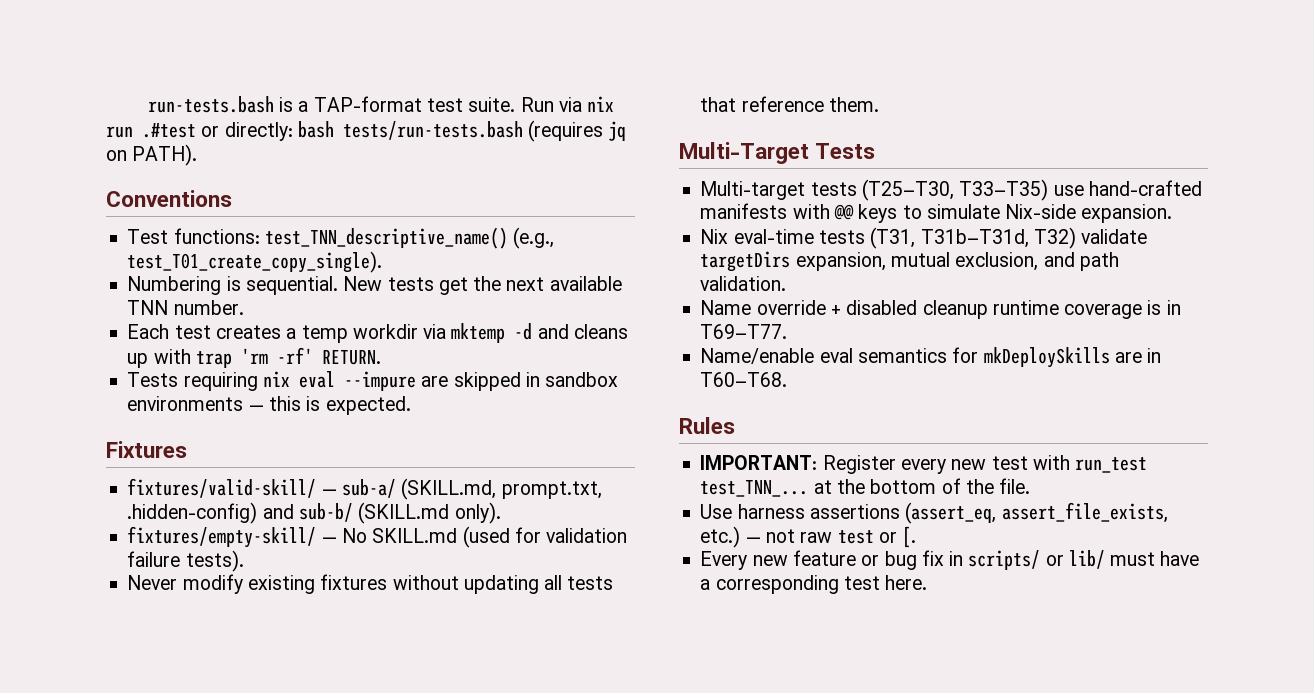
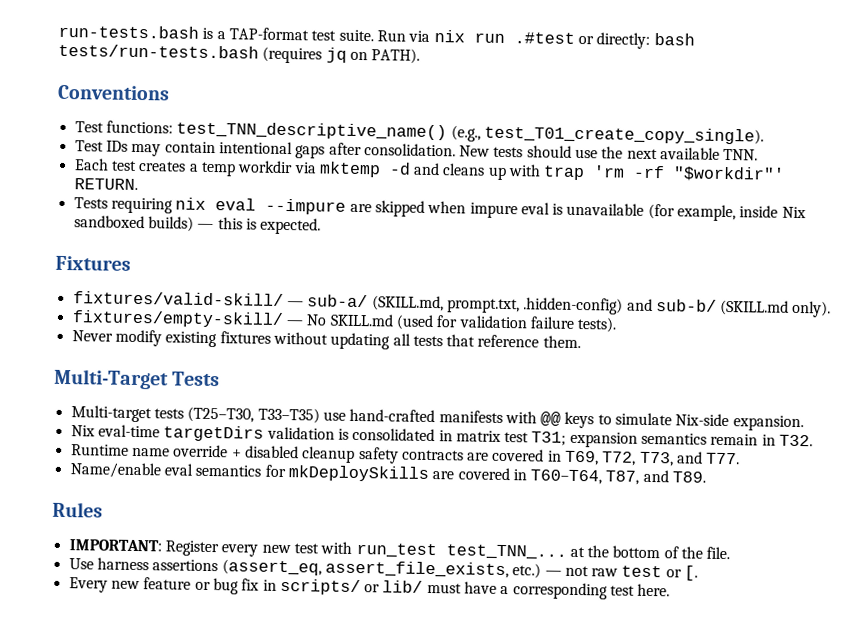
- Numbering is sequential. New tests get the next available TNN number.
+ Test IDs may contain intentional gaps after consolidation. New tests should use the next available TNN.
- Each test creates a temp workdir via mktemp -d and cleans up with trap 'rm -rf' RETURN.
+ Each test creates a temp workdir via mktemp -d and cleans up with trap 'rm -rf "$workdir"' RETURN.
- Tests requiring nix eval --impure are skipped in sandbox environments — this is expected.
+ Tests requiring nix eval --impure are skipped when impure eval is unavailable (for example, inside Nix sandboxed builds) — this is expected.
- Nix eval-time tests (T31, T31b–T31d, T32) validate targetDirs expansion, mutual exclusion, and path validation.
- Name override + disabled cleanup runtime coverage is in T69–T77.
+ Nix eval-time targetDirs validation is consolidated in matrix test T31; expansion semantics remain in T32.
+ Runtime name override + disabled cleanup safety contracts are covered in T69, T72, T73, and T77.
- Name/enable eval semantics for mkDeploySkills are in T60–T68.
+ Name/enable eval semantics for mkDeploySkills are covered in T60–T64, T87, and T89.

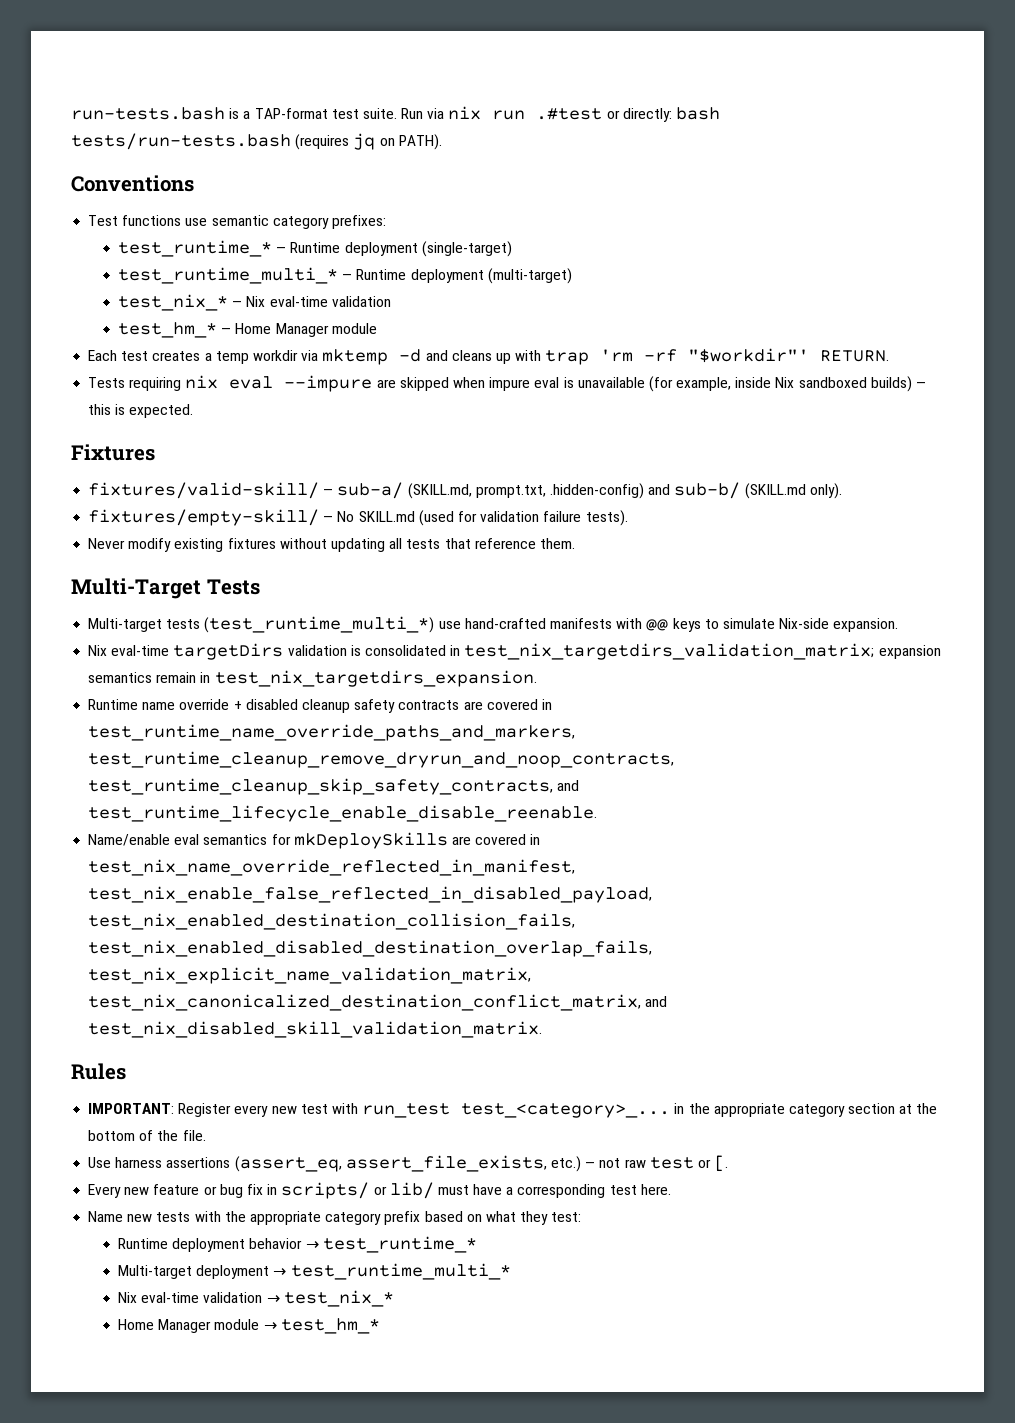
- Test functions: test_TNN_descriptive_name() (e.g., test_T01_create_copy_single).
- Test IDs may contain intentional gaps after consolidation. New tests should use the next available TNN.
+ Test functions use semantic category prefixes:
+ test_runtime_* — Runtime deployment (single-target)
+ test_runtime_multi_* — Runtime deployment (multi-target)
+ test_nix_* — Nix eval-time validation
+ test_hm_* — Home Manager module
- Multi-target tests (T25–T30, T33–T35) use hand-crafted manifests with @@ keys to simulate Nix-side expansion.
+ Multi-target tests (test_runtime_multi_*) use hand-crafted manifests with @@ keys to simulate Nix-side expansion.
- Nix eval-time targetDirs validation is consolidated in matrix test T31; expansion semantics remain in T32.
+ Nix eval-time targetDirs validation is consolidated in test_nix_targetdirs_validation_matrix; expansion semantics remain in test_nix_targetdirs_expansion.
- Runtime name override + disabled cleanup safety contracts are covered in T69, T72, T73, and T77.
+ Runtime name override + disabled cleanup safety contracts are covered in test_runtime_name_override_paths_and_markers, test_runtime_cleanup_remove_dryrun_and_noop_contracts, test_runtime_cleanup_skip_safety_contracts, and test_runtime_lifecycle_enable_disable_reenable.
- Name/enable eval semantics for mkDeploySkills are covered in T60–T64, T87, and T89.
+ Name/enable eval semantics for mkDeploySkills are covered in test_nix_name_override_reflected_in_manifest, test_nix_enable_false_reflected_in_disabled_payload, test_nix_enabled_destination_collision_fails, test_nix_enabled_disabled_destination_overlap_fails, test_nix_explicit_name_validation_matrix, test_nix_canonicalized_destination_conflict_matrix, and test_nix_disabled_skill_validation_matrix.
- IMPORTANT: Register every new test with run_test test_TNN_... at the bottom of the file.
+ IMPORTANT: Register every new test with run_test test_<category>_... in the appropriate category section at the bottom of the file.
+ Name new tests with the appropriate category prefix based on what they test:
+ Runtime deployment behavior → test_runtime_*
+ Multi-target deployment → test_runtime_multi_*
+ Nix eval-time validation → test_nix_*
+ Home Manager module → test_hm_*

